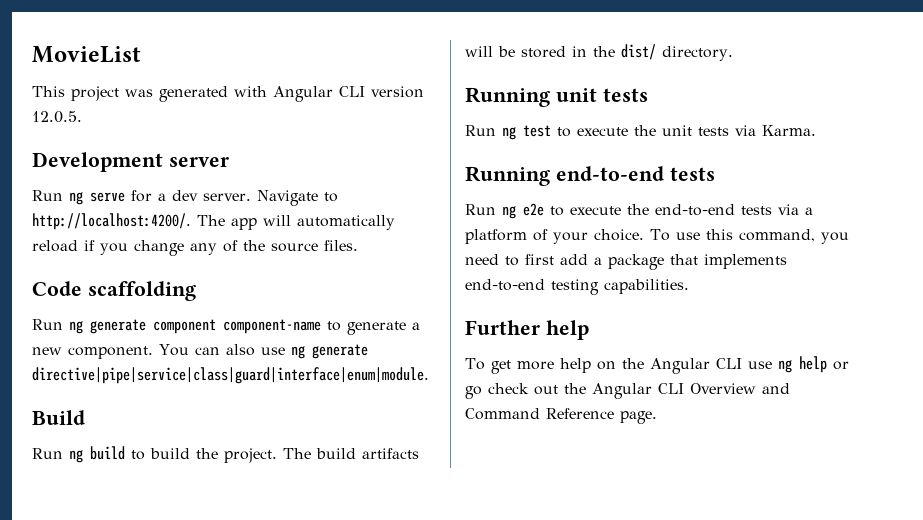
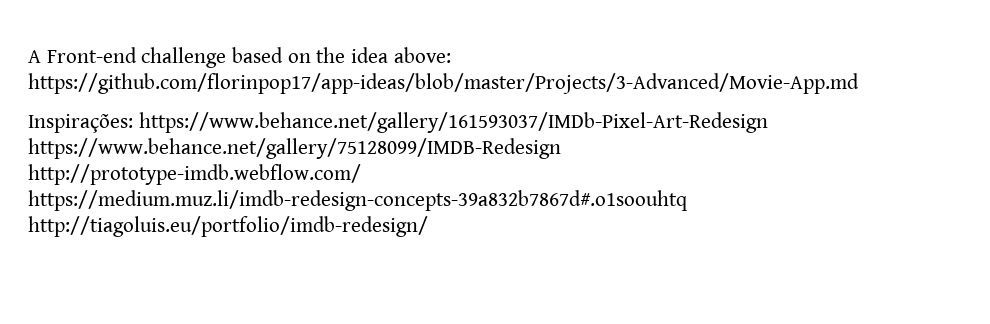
- MovieList
- This project was generated with Angular CLI version 12.0.5.
- Development server
- Run ng serve for a dev server. Navigate to http://localhost:4200/. The app will automatically reload if you change any of the source files.
- Code scaffolding
- Run ng generate component component-name to generate a new component. You can also use ng generate directive|pipe|service|class|guard|interface|enum|module.
- Build
- Run ng build to build the project. The build artifacts will be stored in the dist/ directory.
- Running unit tests
- Run ng test to execute the unit tests via Karma.
- Running end-to-end tests
- Run ng e2e to execute the end-to-end tests via a platform of your choice. To use this command, you need to first add a package that implements end-to-end testing capabilities.
- Further help
- To get more help on the Angular CLI use ng help or go check out the Angular CLI Overview and Command Reference page.
+ A Front-end challenge based on the idea above: https://github.com/florinpop17/app-ideas/blob/master/Projects/3-Advanced/Movie-App.md
+ Inspirações: https://www.behance.net/gallery/161593037/IMDb-Pixel-Art-Redesign https://www.behance.net/gallery/75128099/IMDB-Redesign http://prototype-imdb.webflow.com/ https://medium.muz.li/imdb-redesign-concepts-39a832b7867d#.o1soouhtq http://tiagoluis.eu/portfolio/imdb-redesign/

